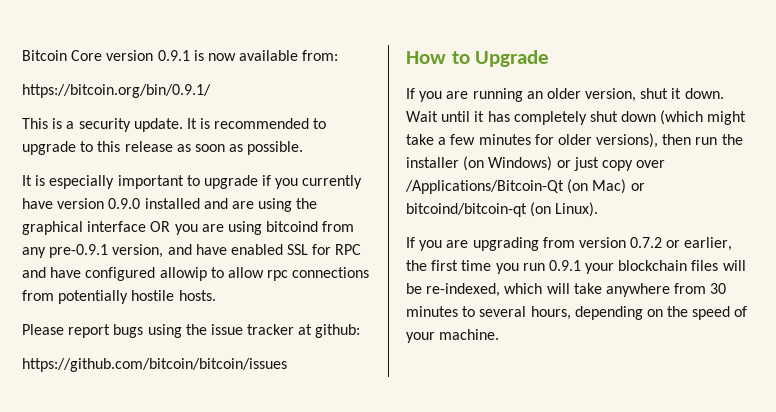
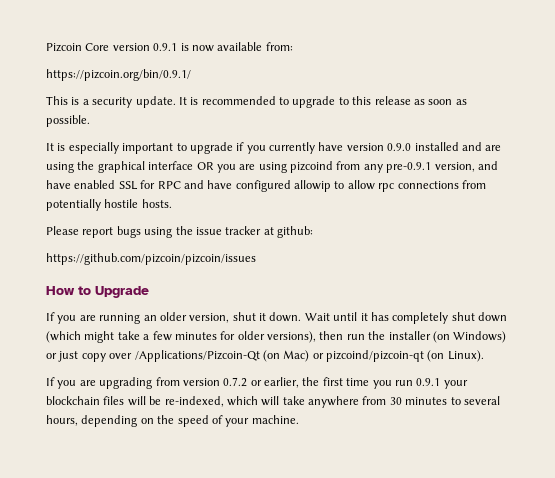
- Bitcoin Core version 0.9.1 is now available from:
+ Pizcoin Core version 0.9.1 is now available from:
- https://bitcoin.org/bin/0.9.1/
+ https://pizcoin.org/bin/0.9.1/
- It is especially important to upgrade if you currently have version 0.9.0 installed and are using the graphical interface OR you are using bitcoind from any pre-0.9.1 version, and have enabled SSL for RPC and have configured allowip to allow rpc connections from potentially hostile hosts.
+ It is especially important to upgrade if you currently have version 0.9.0 installed and are using the graphical interface OR you are using pizcoind from any pre-0.9.1 version, and have enabled SSL for RPC and have configured allowip to allow rpc connections from potentially hostile hosts.
- https://github.com/bitcoin/bitcoin/issues
+ https://github.com/pizcoin/pizcoin/issues
- Wait until it has completely shut down (which might take a few minutes for older versions), then run the installer (on Windows) or just copy over /Applications/Bitcoin-Qt (on Mac) or bitcoind/bitcoin-qt (on Linux).
+ Wait until it has completely shut down (which might take a few minutes for older versions), then run the installer (on Windows) or just copy over /Applications/Pizcoin-Qt (on Mac) or pizcoind/pizcoin-qt (on Linux).

